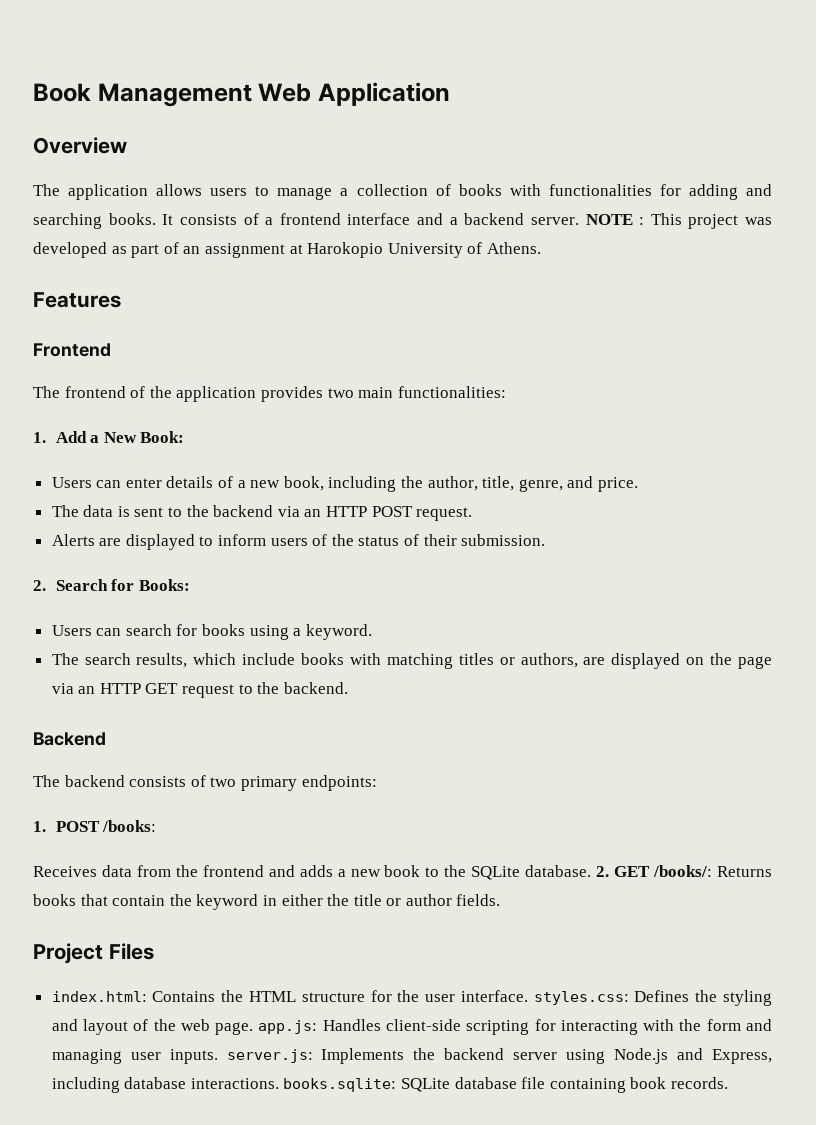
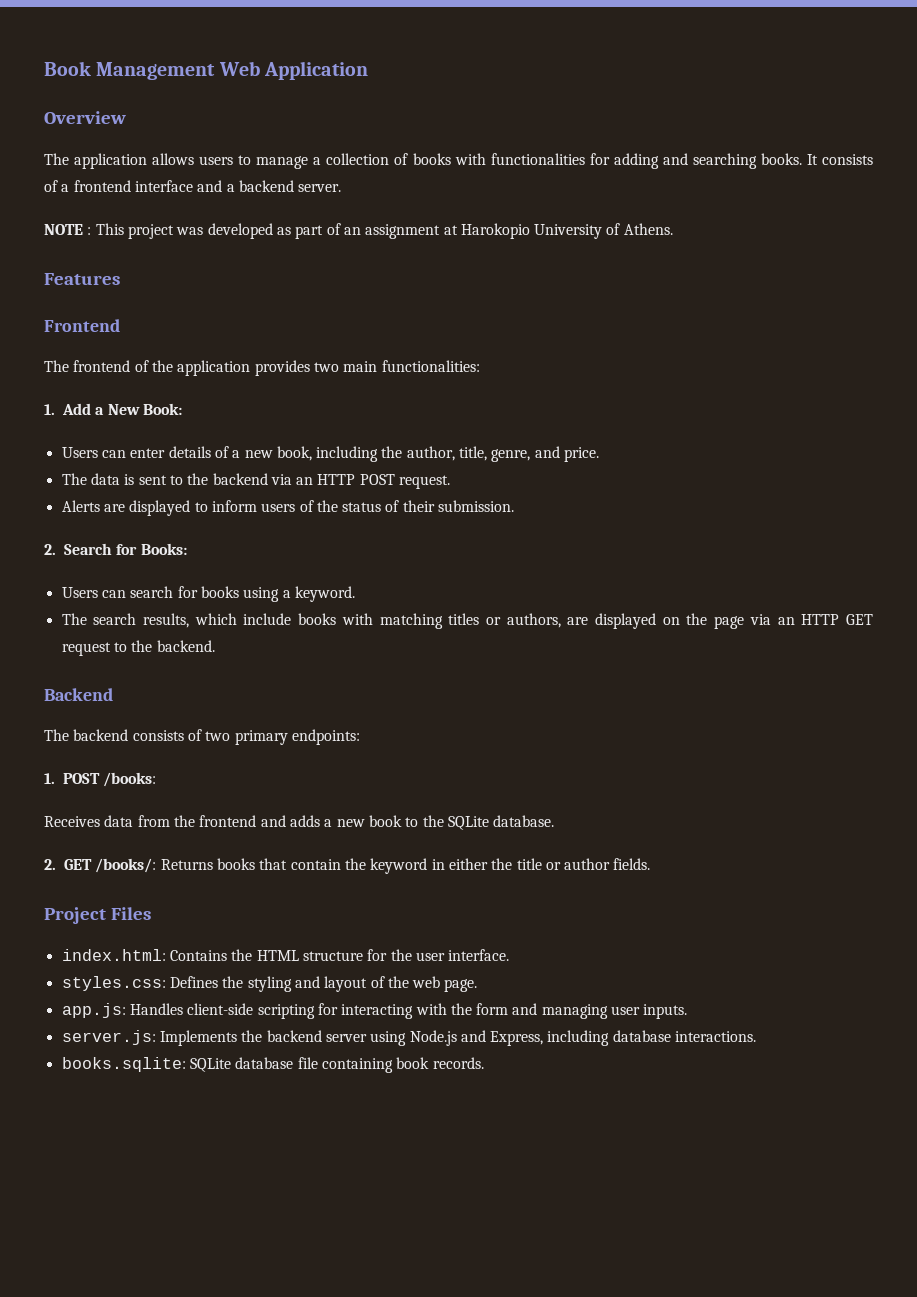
- It consists of a frontend interface and a backend server. NOTE : This project was developed as part of an assignment at Harokopio University of Athens.
+ It consists of a frontend interface and a backend server.
+ NOTE : This project was developed as part of an assignment at Harokopio University of Athens.
- Receives data from the frontend and adds a new book to the SQLite database. 2. GET /books/: Returns books that contain the keyword in either the title or author fields.
+ Receives data from the frontend and adds a new book to the SQLite database.
+ 2. GET /books/: Returns books that contain the keyword in either the title or author fields.
- index.html: Contains the HTML structure for the user interface. styles.css: Defines the styling and layout of the web page. app.js: Handles client-side scripting for interacting with the form and managing user inputs. server.js: Implements the backend server using Node.js and Express, including database interactions. books.sqlite: SQLite database file containing book records.
+ index.html: Contains the HTML structure for the user interface.
+ styles.css: Defines the styling and layout of the web page.
+ app.js: Handles client-side scripting for interacting with the form and managing user inputs.
+ server.js: Implements the backend server using Node.js and Express, including database interactions.
+ books.sqlite: SQLite database file containing book records.

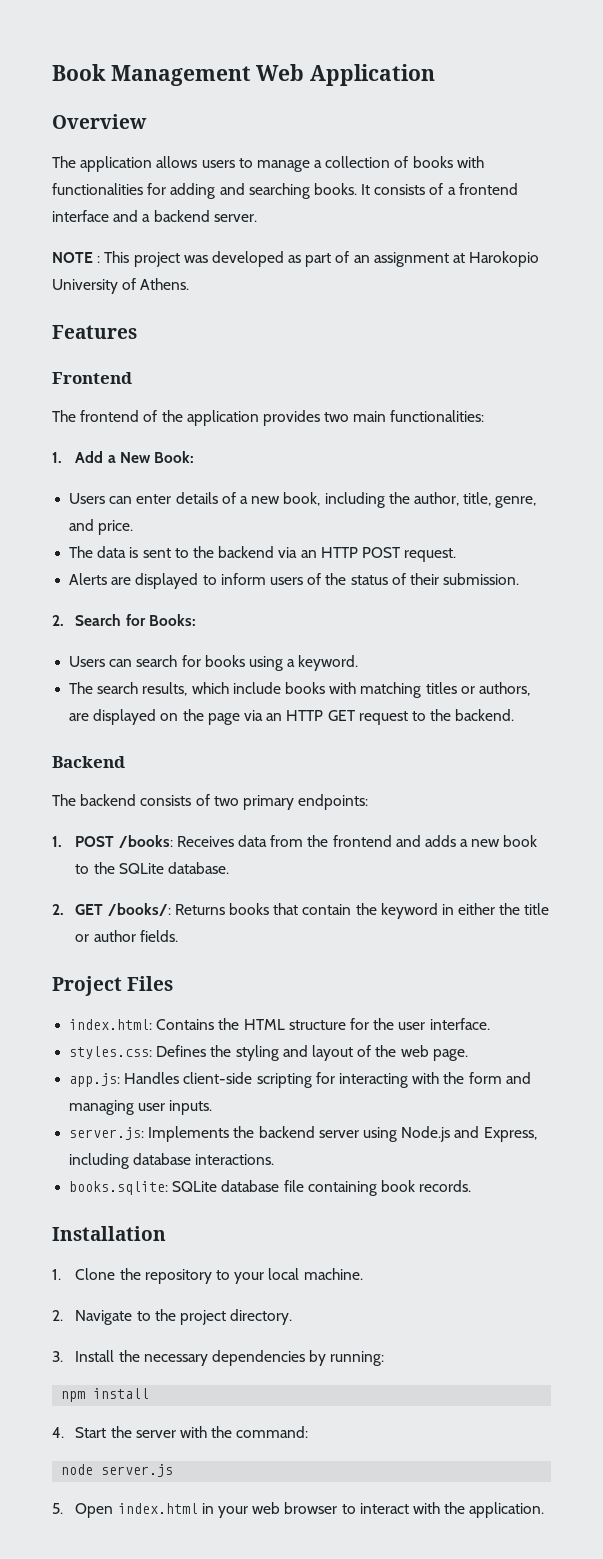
- 1. POST /books:
- Receives data from the frontend and adds a new book to the SQLite database.
+ 1. POST /books: Receives data from the frontend and adds a new book to the SQLite database.
+ Installation
+ 1. Clone the repository to your local machine.
+ 2. Navigate to the project directory.
+ 3. Install the necessary dependencies by running:
+ npm install
+ 4. Start the server with the command:
+ node server.js
+ 5. Open index.html in your web browser to interact with the application.

